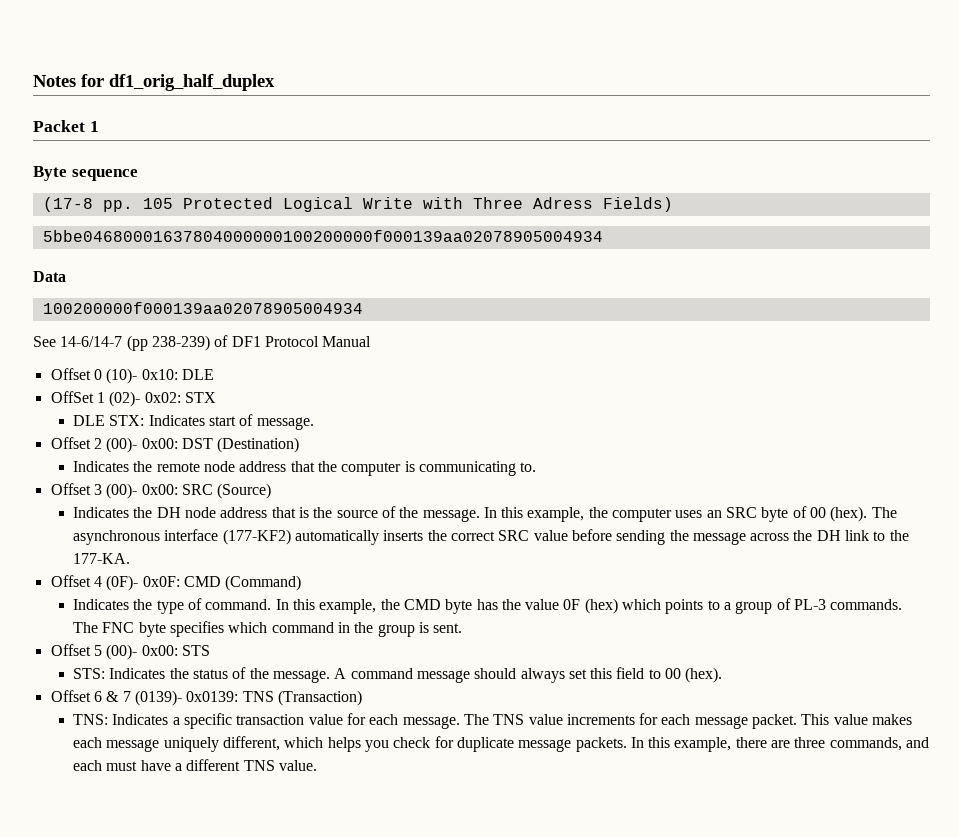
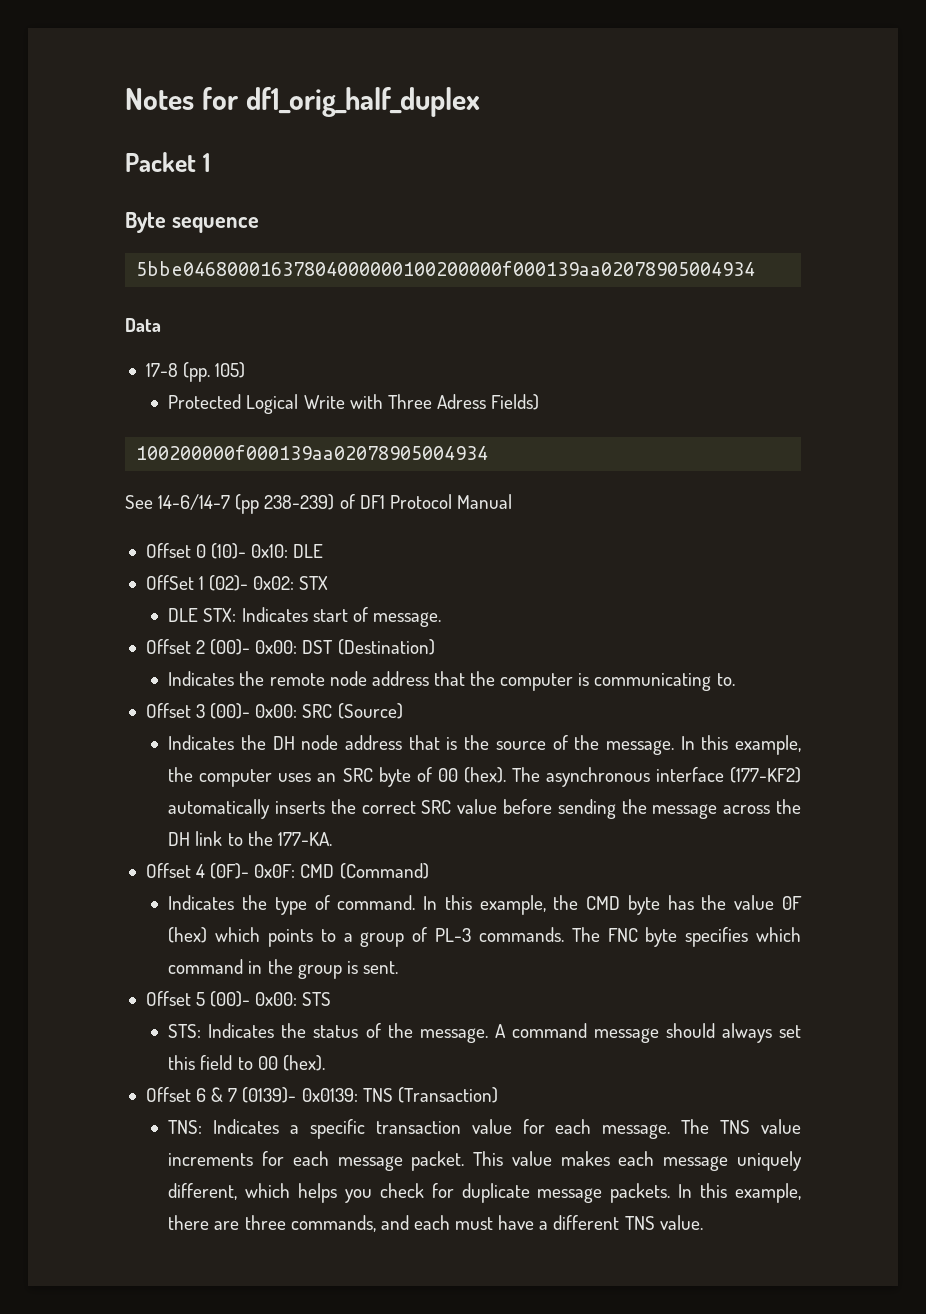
- (17-8 pp. 105 Protected Logical Write with Three Adress Fields)
+ 5bbe04680001637804000000100200000f000139aa02078905004934
+ Data
+ 17-8 (pp. 105)
+ Protected Logical Write with Three Adress Fields)
- 5bbe04680001637804000000100200000f000139aa02078905004934
- Data

